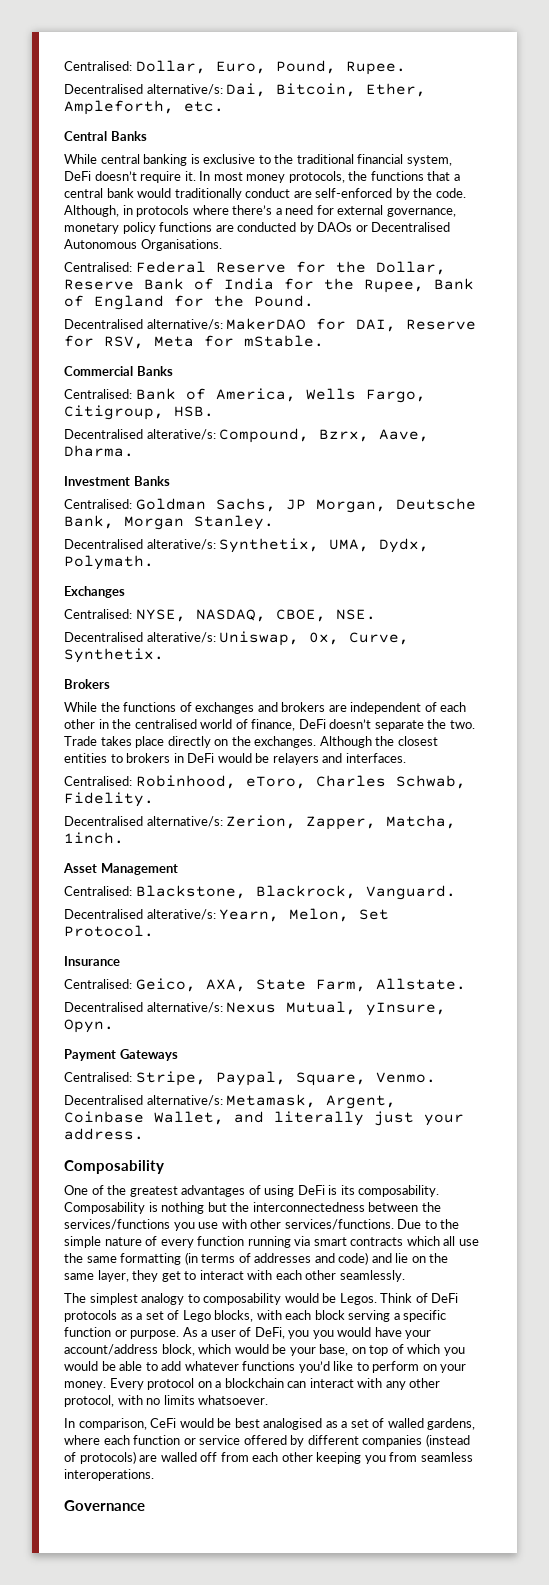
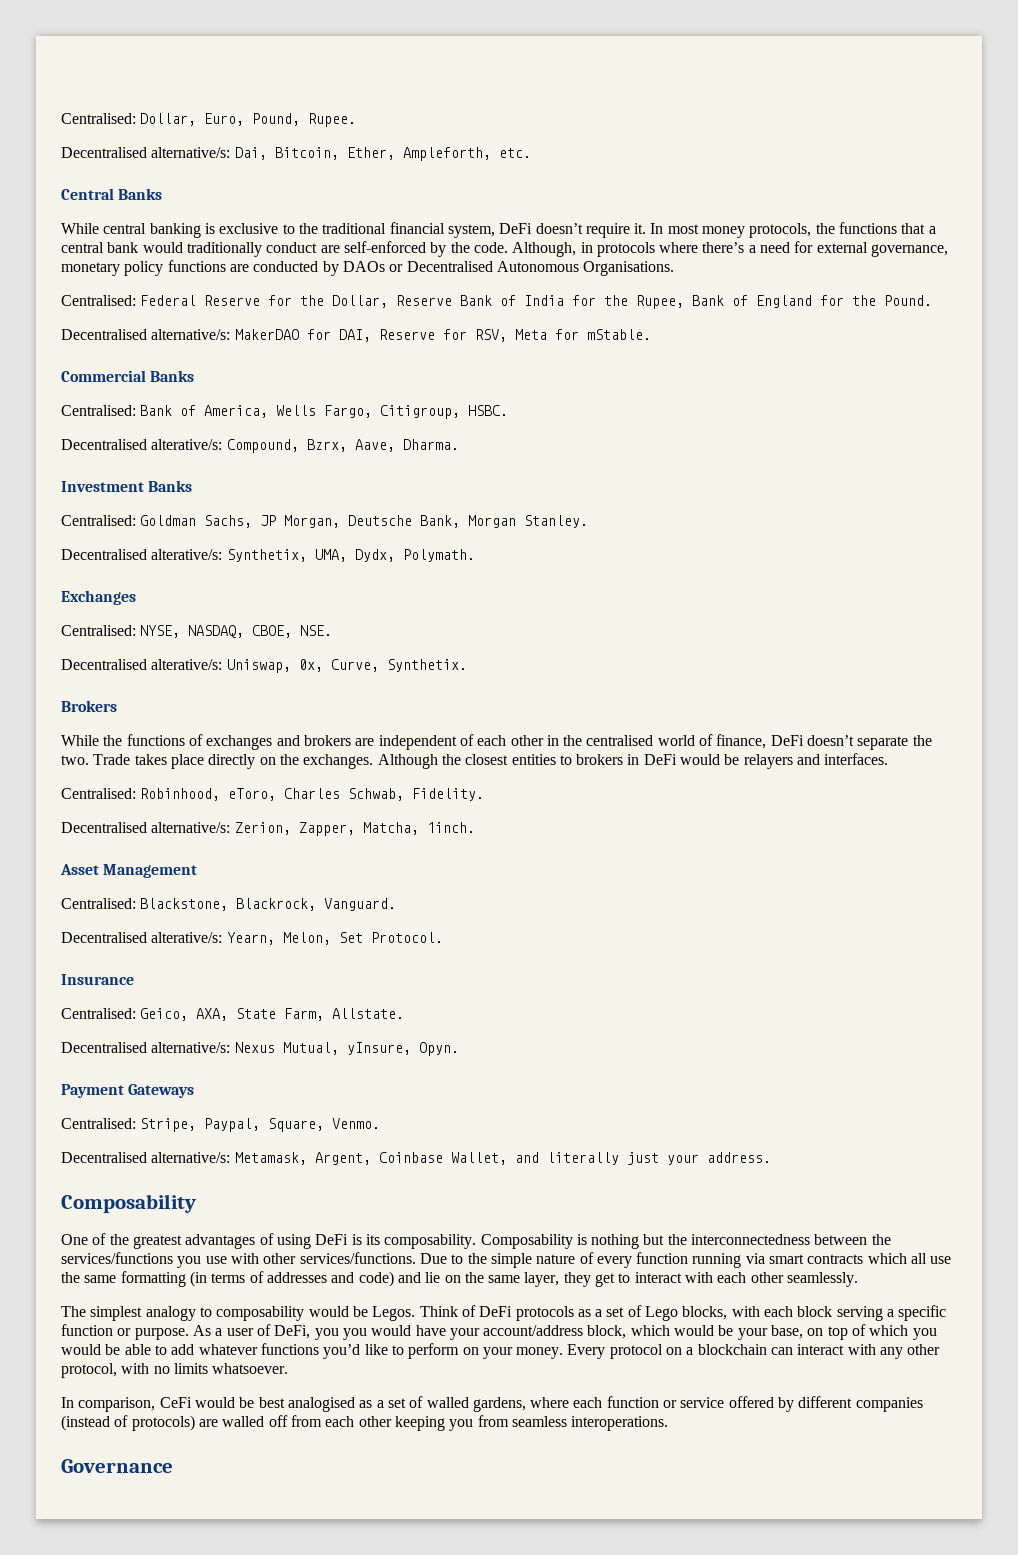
- Centralised: Bank of America, Wells Fargo, Citigroup, HSB.
+ Centralised: Bank of America, Wells Fargo, Citigroup, HSBC.

